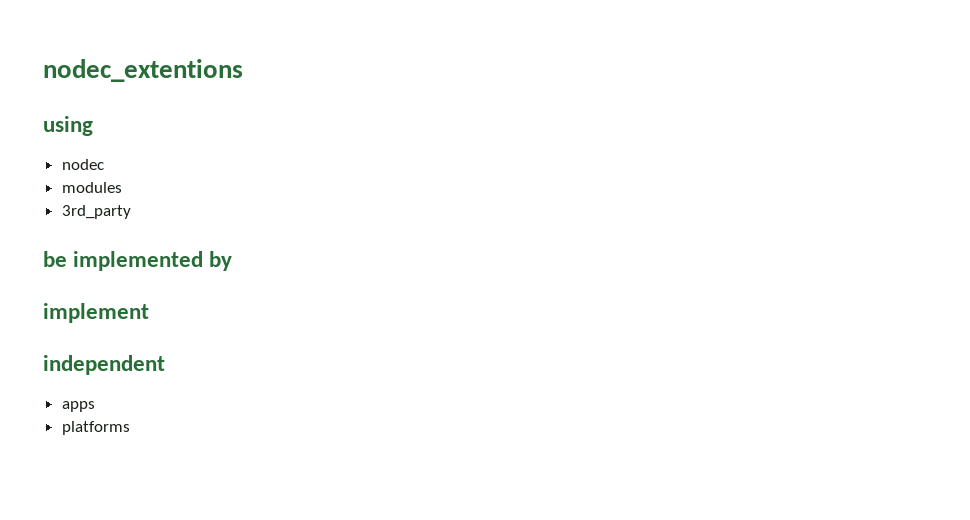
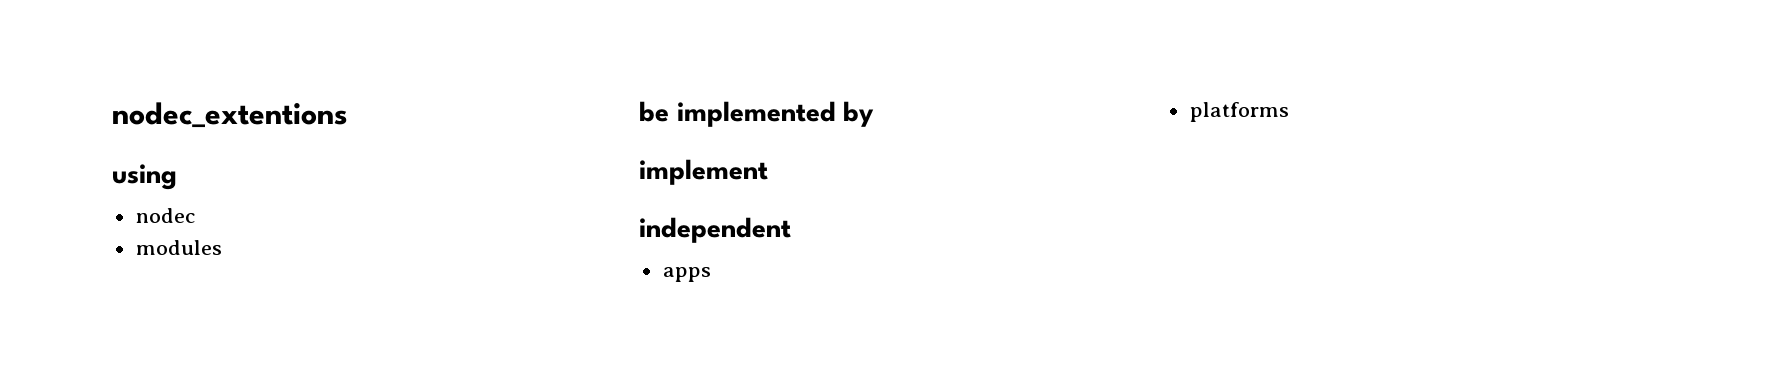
- 3rd_party

